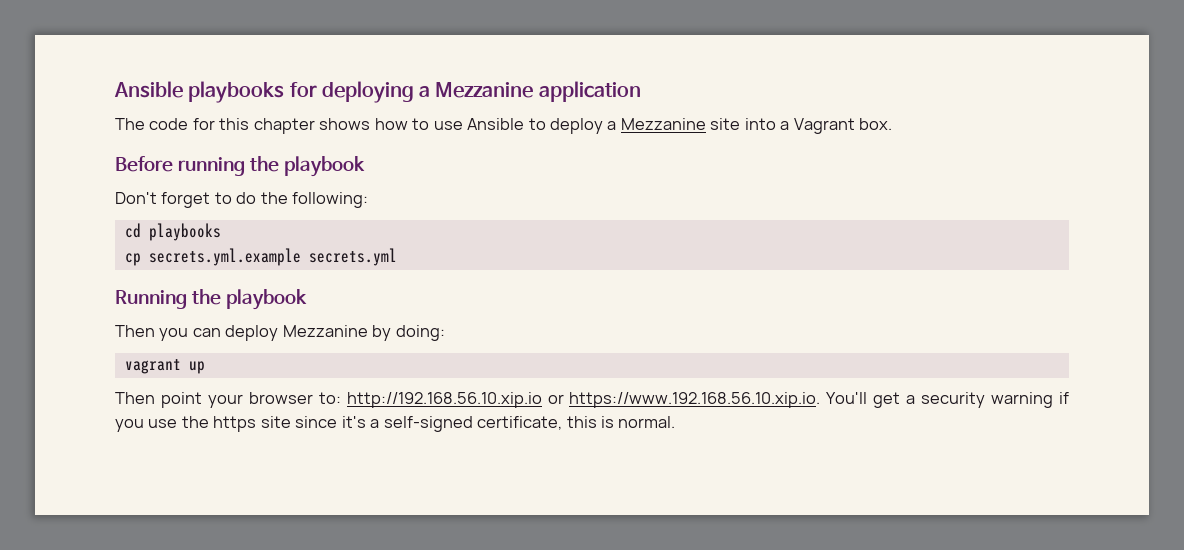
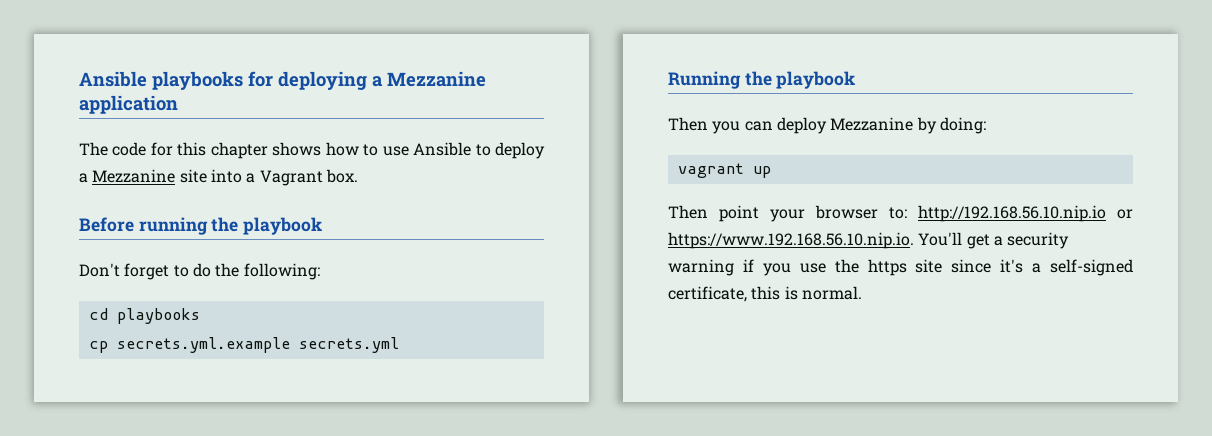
- Then point your browser to: http://192.168.56.10.xip.io or https://www.192.168.56.10.xip.io. You'll get a security warning if you use the https site since it's a self-signed certificate, this is normal.
+ Then point your browser to: http://192.168.56.10.nip.io or https://www.192.168.56.10.nip.io. You'll get a security warning if you use the https site since it's a self-signed certificate, this is normal.

